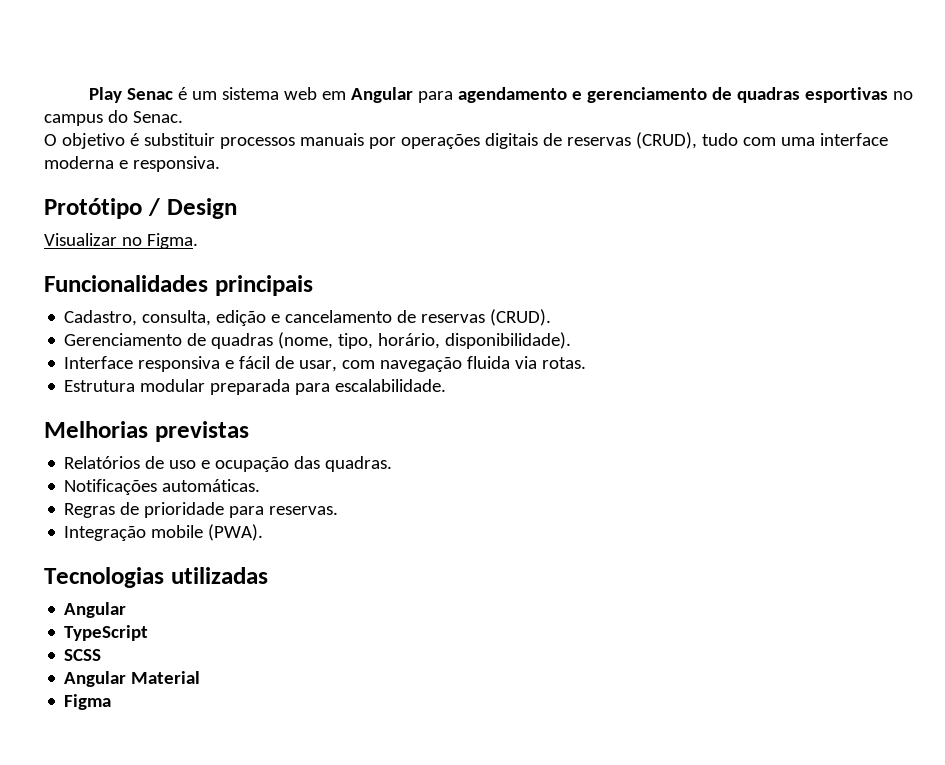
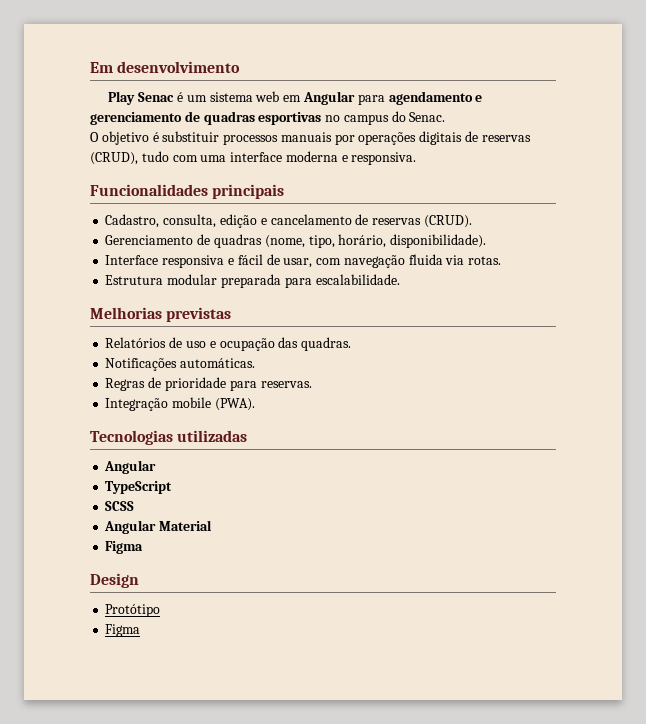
+ Em desenvolvimento
- Protótipo / Design
- Visualizar no Figma.
+ Design
+ Protótipo
+ Figma

